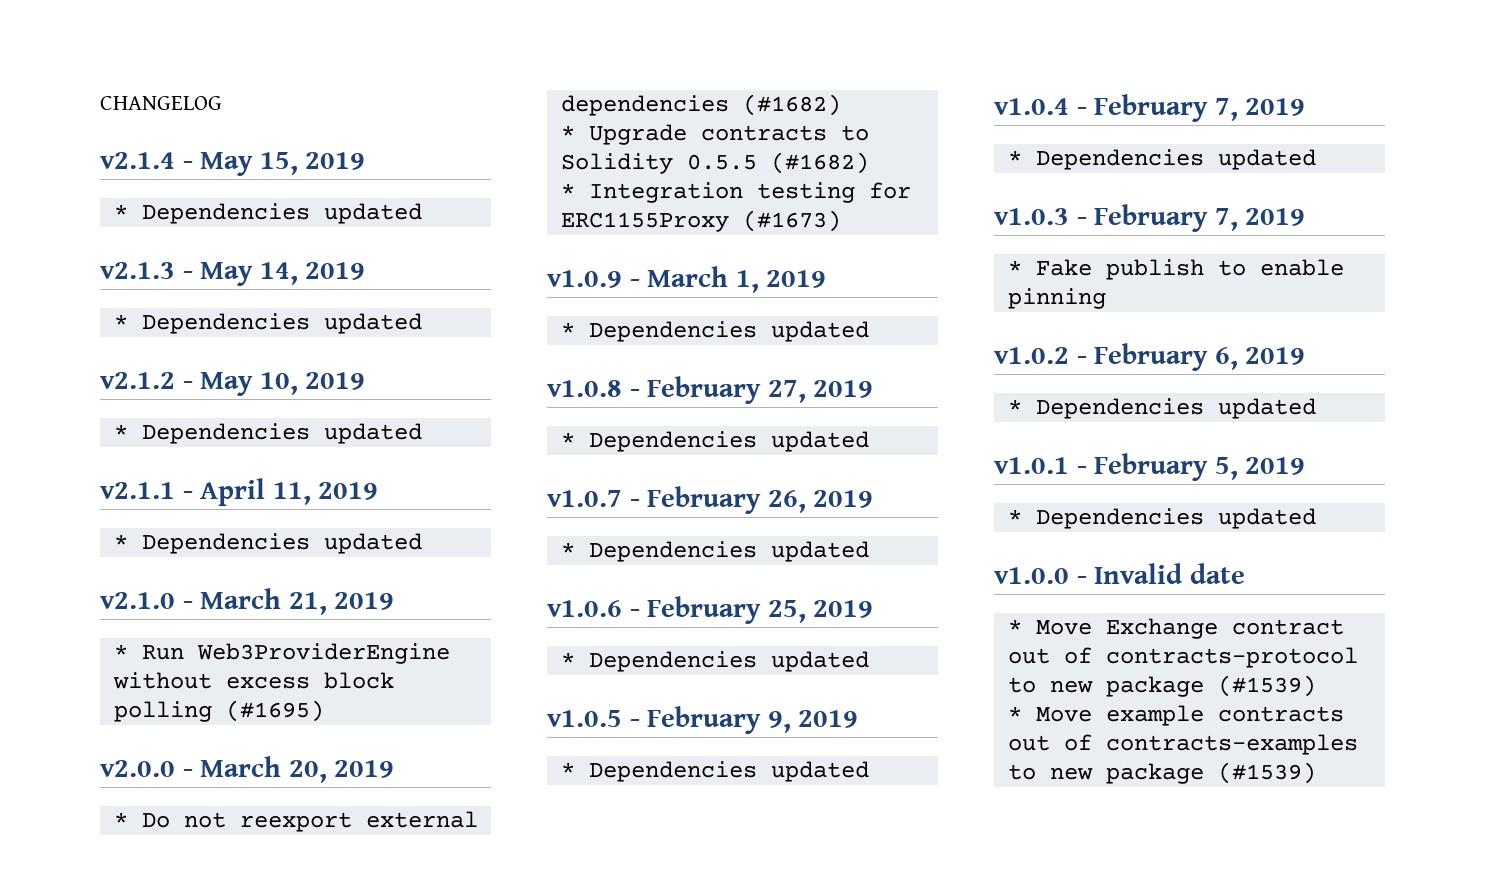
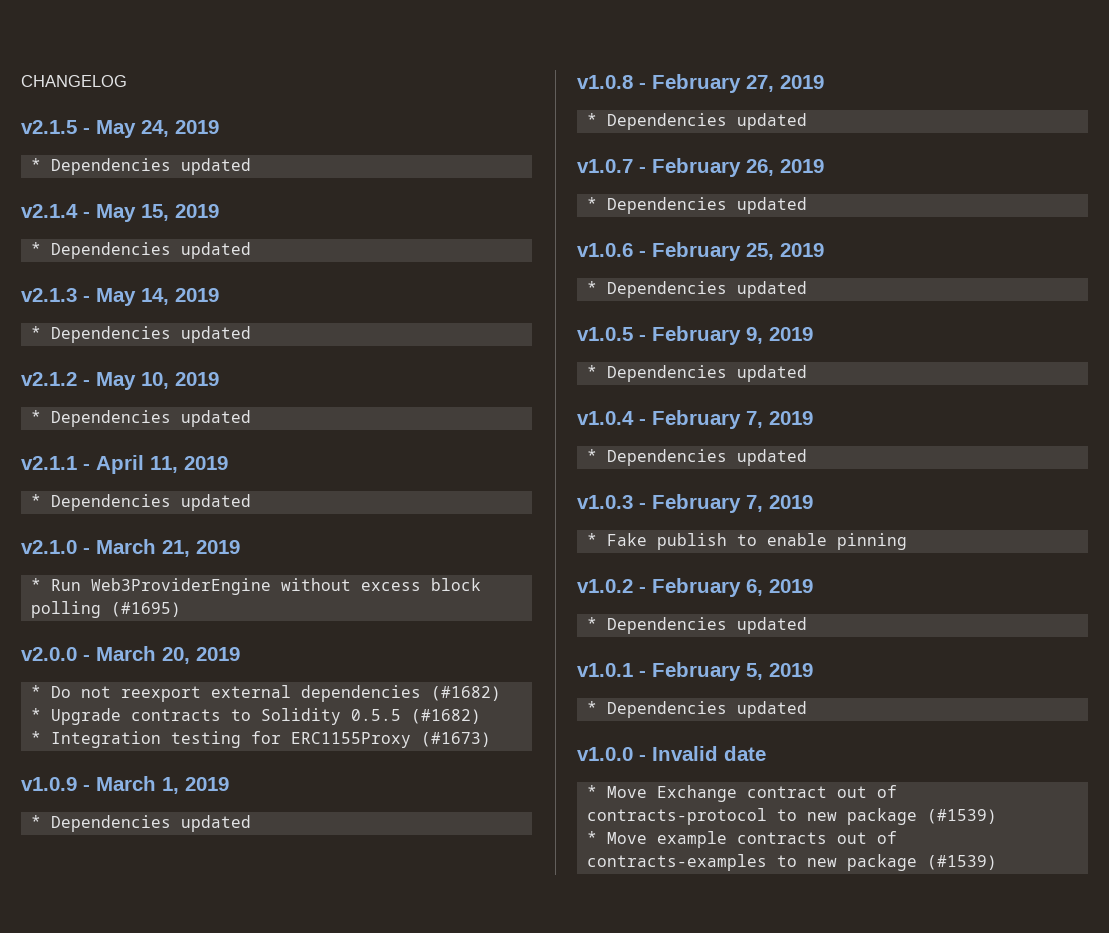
+ v2.1.5 - May 24, 2019
+ * Dependencies updated

